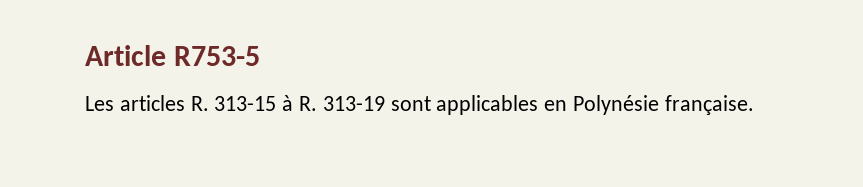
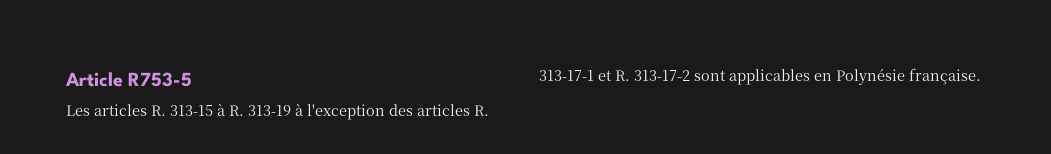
- Les articles R. 313-15 à R. 313-19 sont applicables en Polynésie française.
+ Les articles R. 313-15 à R. 313-19 à l'exception des articles R. 313-17-1 et R. 313-17-2 sont applicables en Polynésie française.

